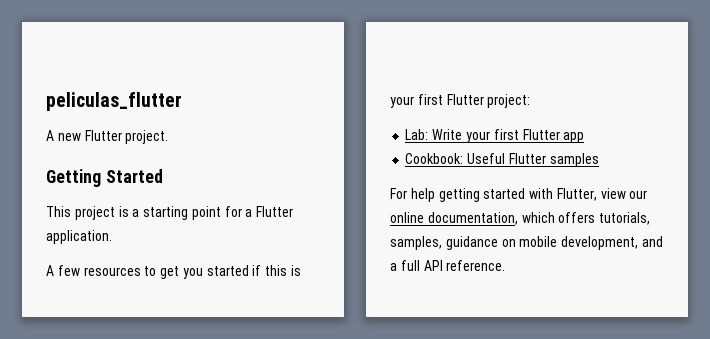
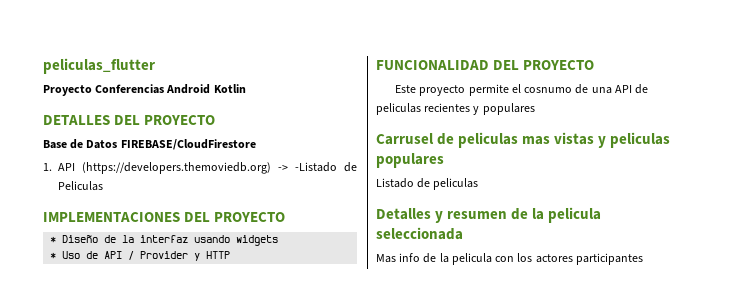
- A new Flutter project.
- Getting Started
- This project is a starting point for a Flutter application.
- A few resources to get you started if this is your first Flutter project:
- Lab: Write your first Flutter app
- Cookbook: Useful Flutter samples
- For help getting started with Flutter, view our online documentation, which offers tutorials, samples, guidance on mobile development, and a full API reference.
+ Proyecto Conferencias Android Kotlin
+ DETALLES DEL PROYECTO
+ Base de Datos FIREBASE/CloudFirestore
+ 1. API (https://developers.themoviedb.org) -> -Listado de Peliculas
+ IMPLEMENTACIONES DEL PROYECTO
+ * Diseño de la interfaz usando widgets
+ * Uso de API / Provider y HTTP
+ FUNCIONALIDAD DEL PROYECTO
+ Este proyecto permite el cosnumo de una API de peliculas recientes y populares
+ Carrusel de peliculas mas vistas y peliculas populares
+ Listado de peliculas
+ Detalles y resumen de la pelicula seleccionada
+ Mas info de la pelicula con los actores participantes

